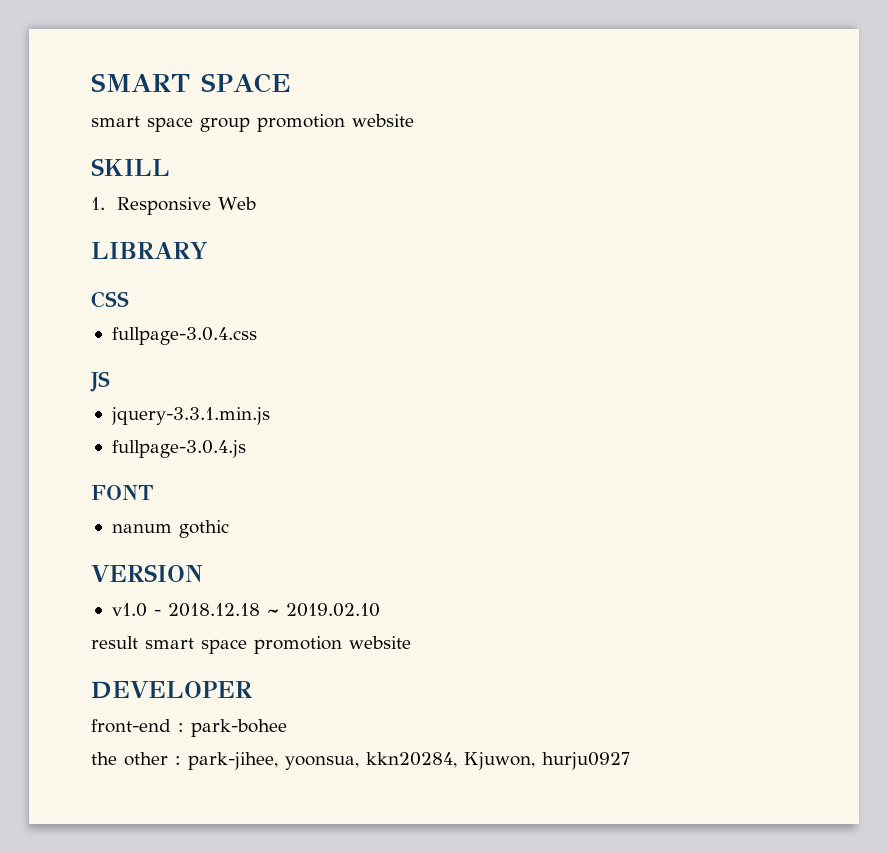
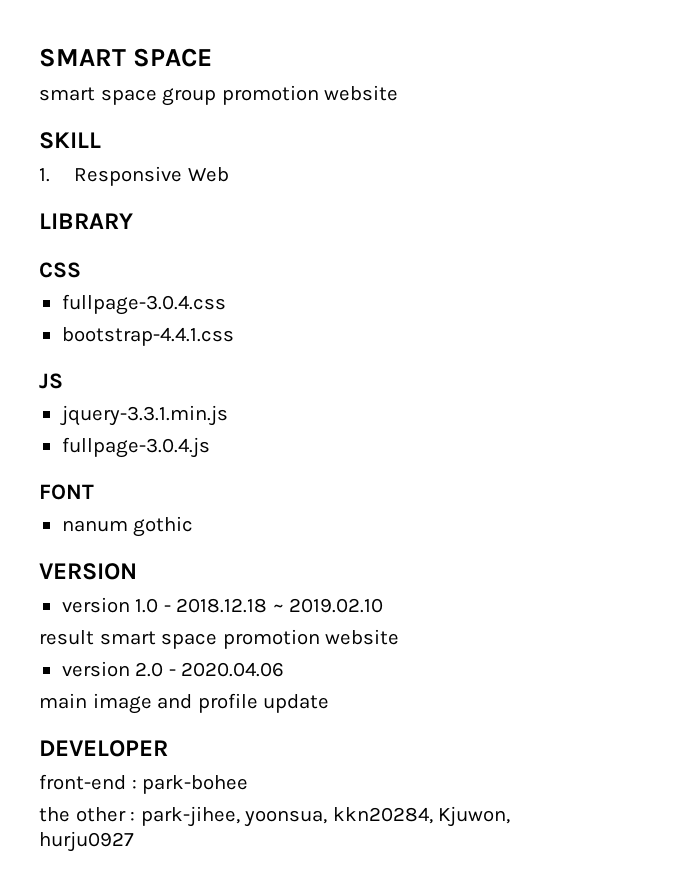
+ bootstrap-4.4.1.css
- v1.0 - 2018.12.18 ~ 2019.02.10
+ version 1.0 - 2018.12.18 ~ 2019.02.10
+ version 2.0 - 2020.04.06
+ main image and profile update

